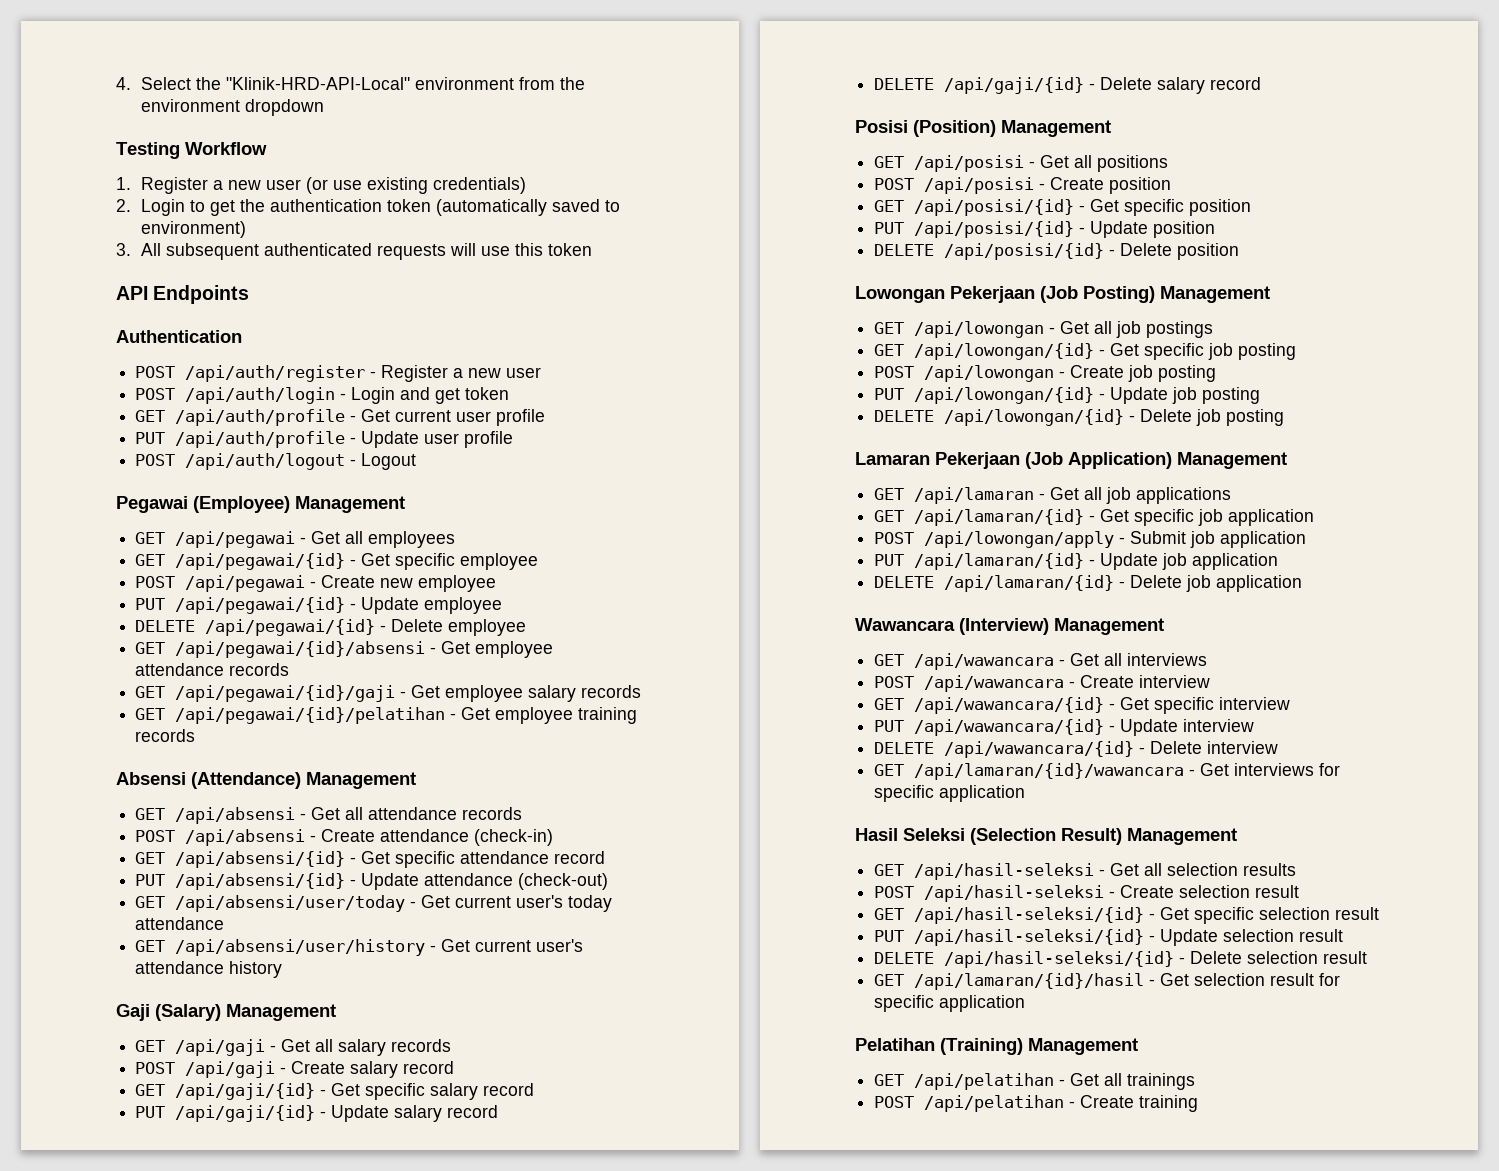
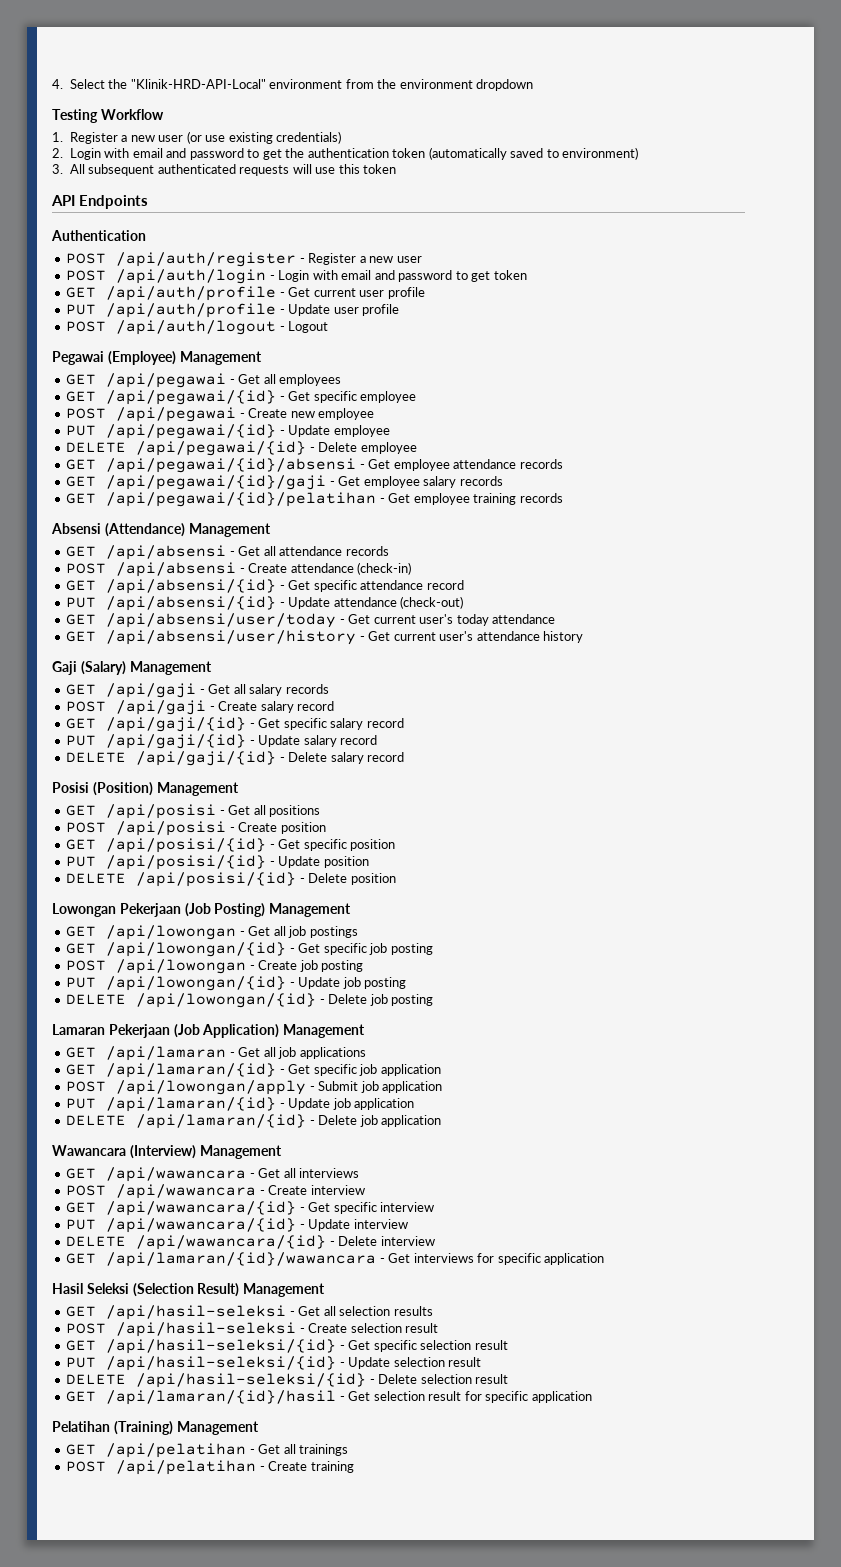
- 2. Login to get the authentication token (automatically saved to environment)
+ 2. Login with email and password to get the authentication token (automatically saved to environment)
- POST /api/auth/login - Login and get token
+ POST /api/auth/login - Login with email and password to get token

